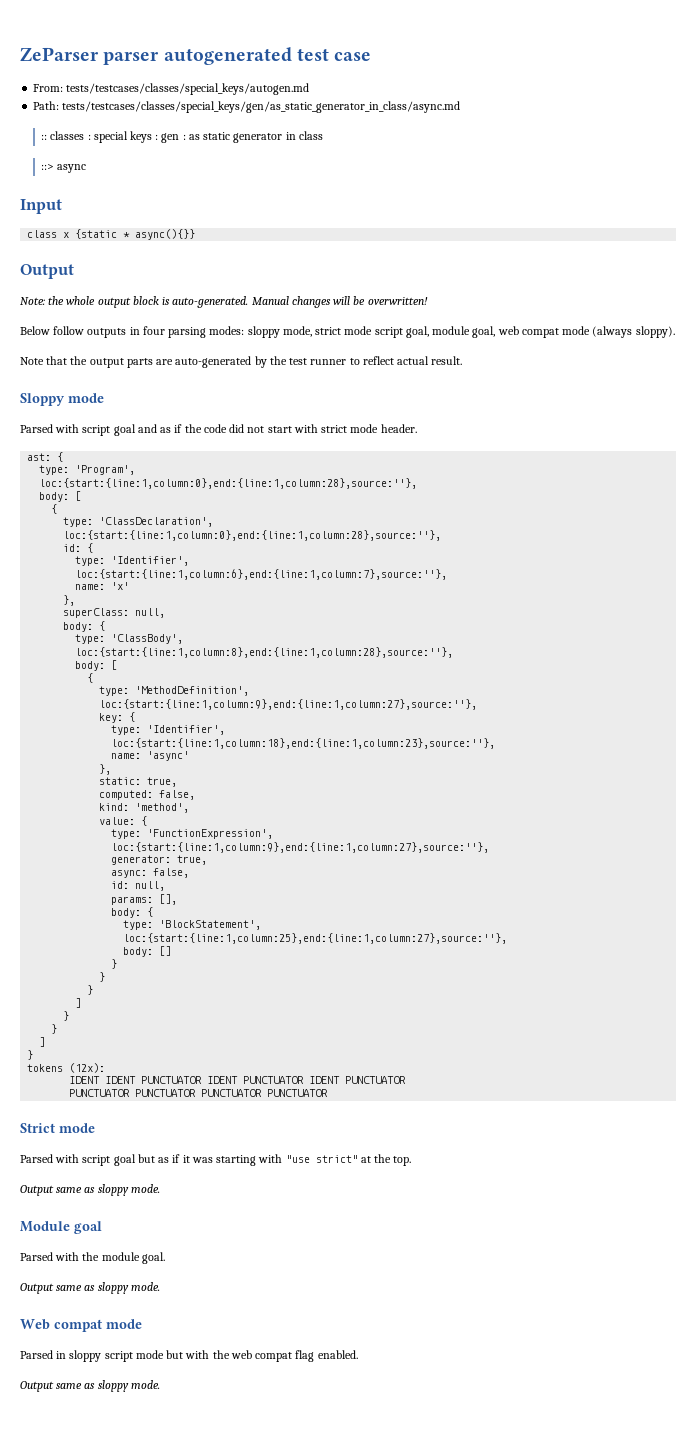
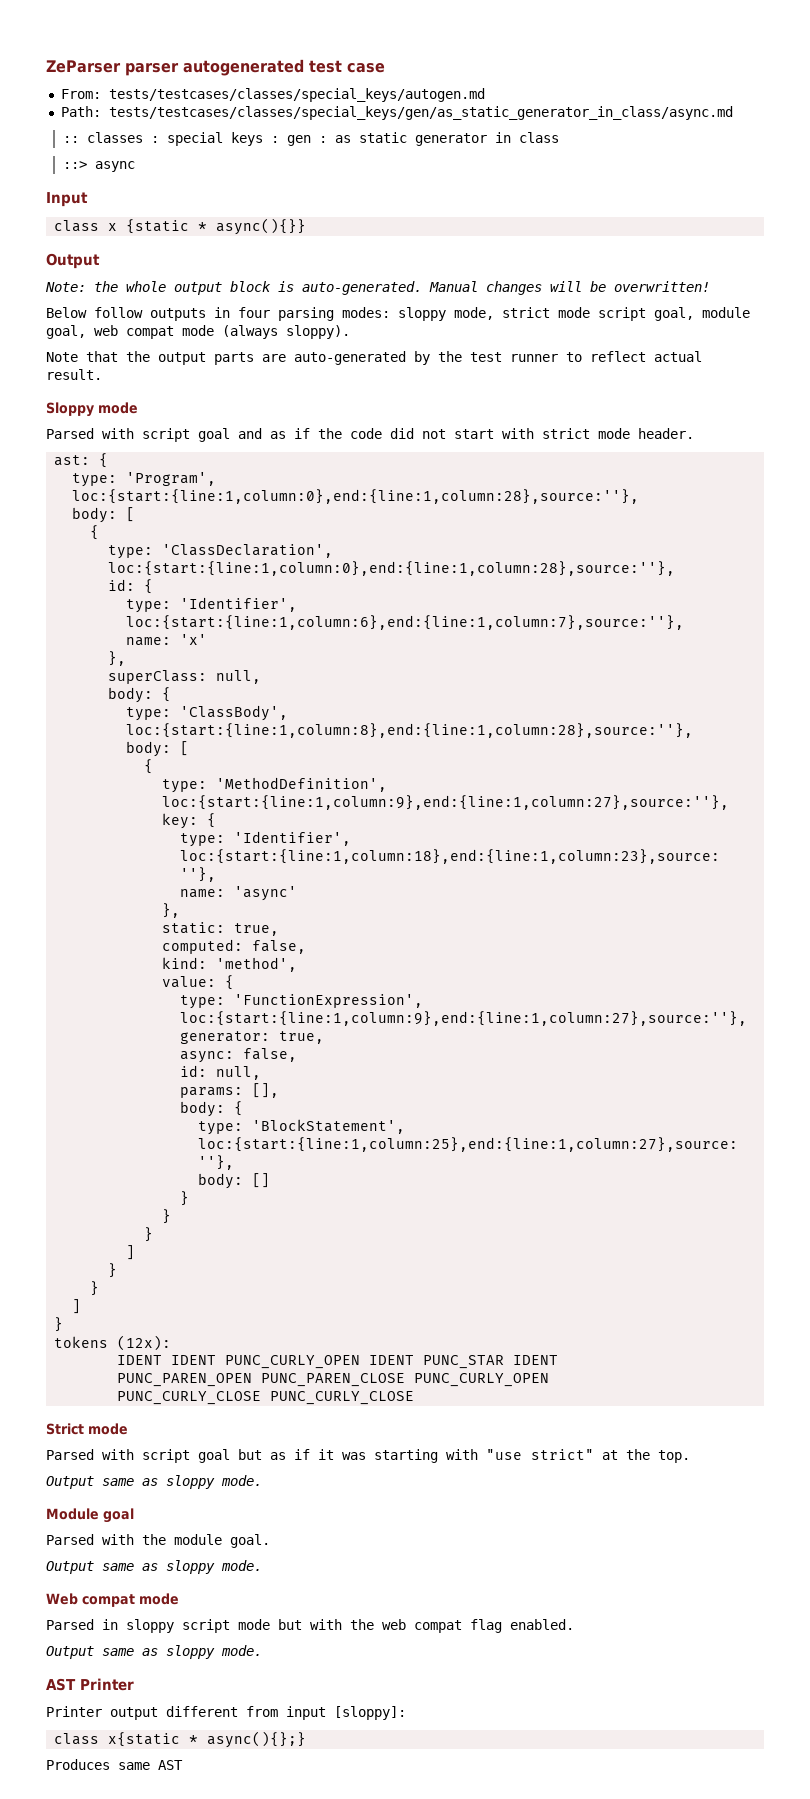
- IDENT IDENT PUNCTUATOR IDENT PUNCTUATOR IDENT PUNCTUATOR
- PUNCTUATOR PUNCTUATOR PUNCTUATOR PUNCTUATOR
+ IDENT IDENT PUNC_CURLY_OPEN IDENT PUNC_STAR IDENT
+ PUNC_PAREN_OPEN PUNC_PAREN_CLOSE PUNC_CURLY_OPEN
+ PUNC_CURLY_CLOSE PUNC_CURLY_CLOSE
+ AST Printer
+ Printer output different from input [sloppy]:
+ class x{static * async(){};}
+ Produces same AST

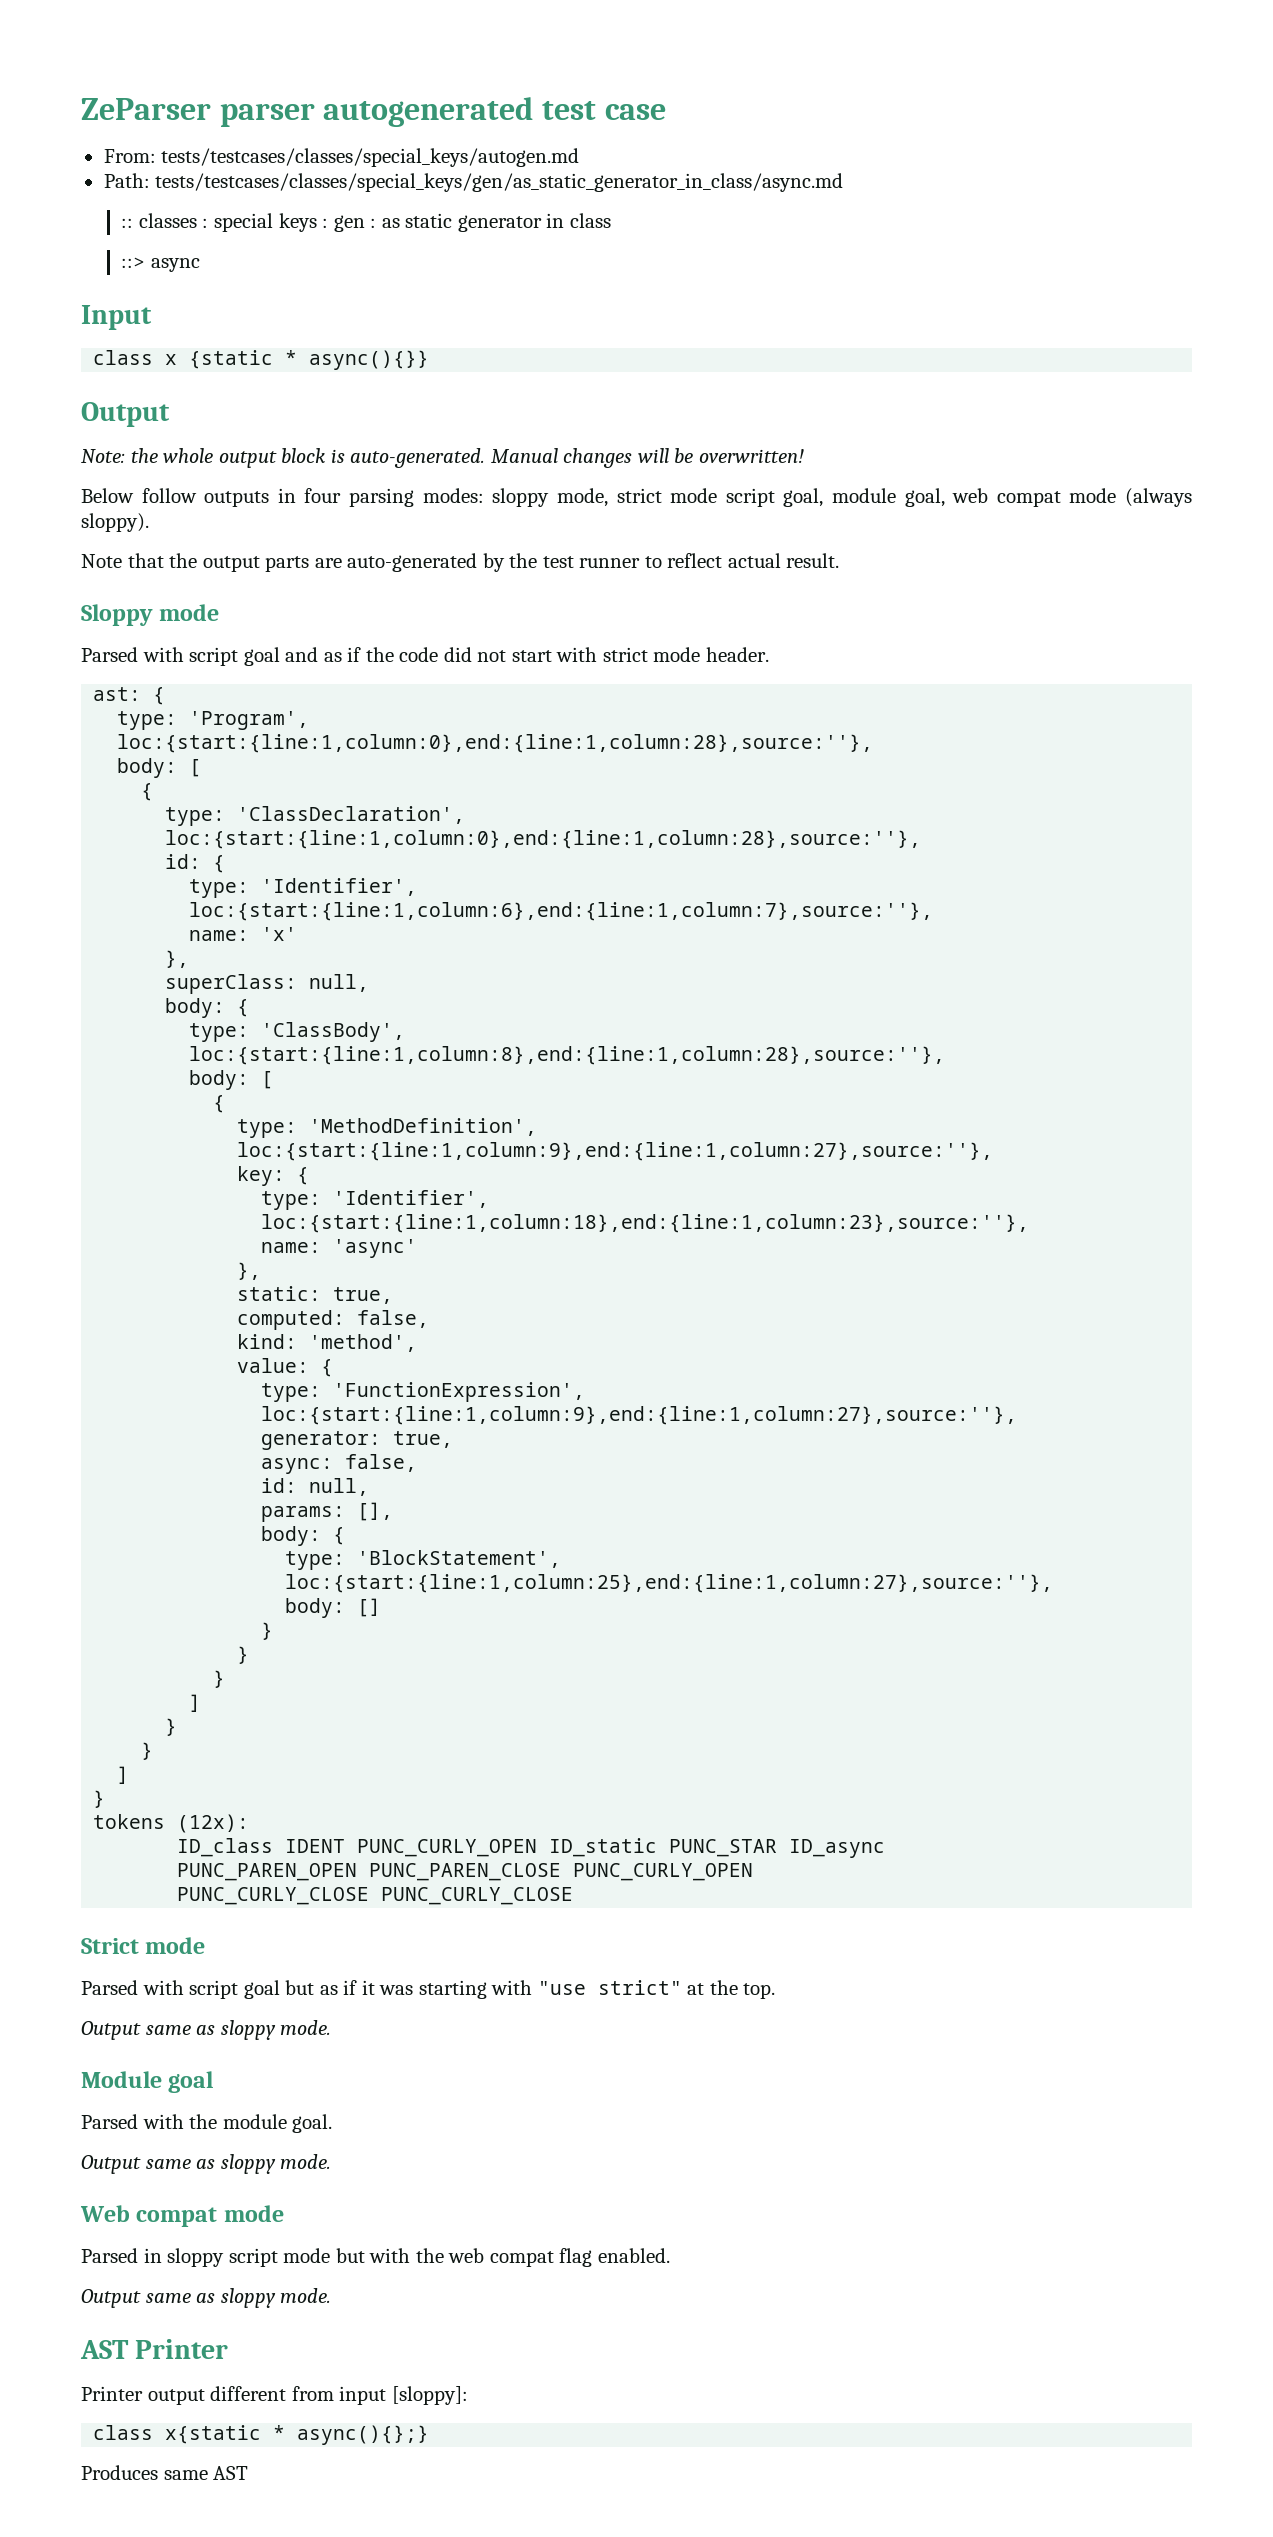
- IDENT IDENT PUNC_CURLY_OPEN IDENT PUNC_STAR IDENT
+ ID_class IDENT PUNC_CURLY_OPEN ID_static PUNC_STAR ID_async

